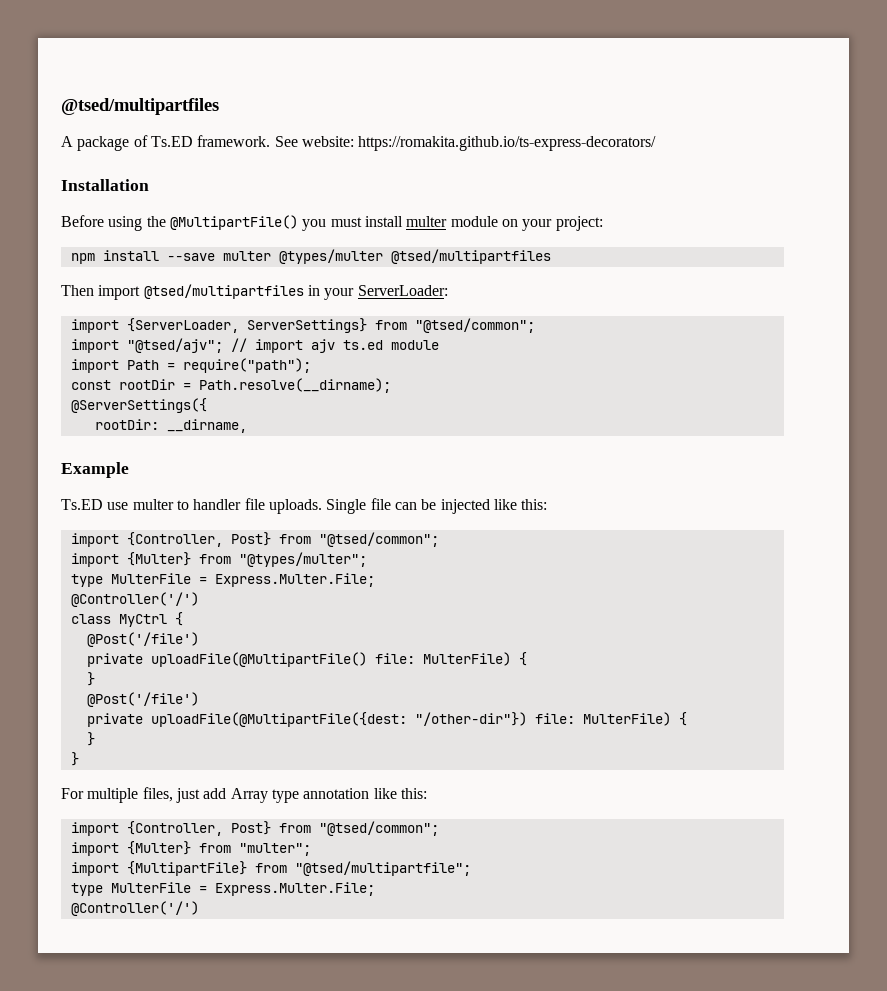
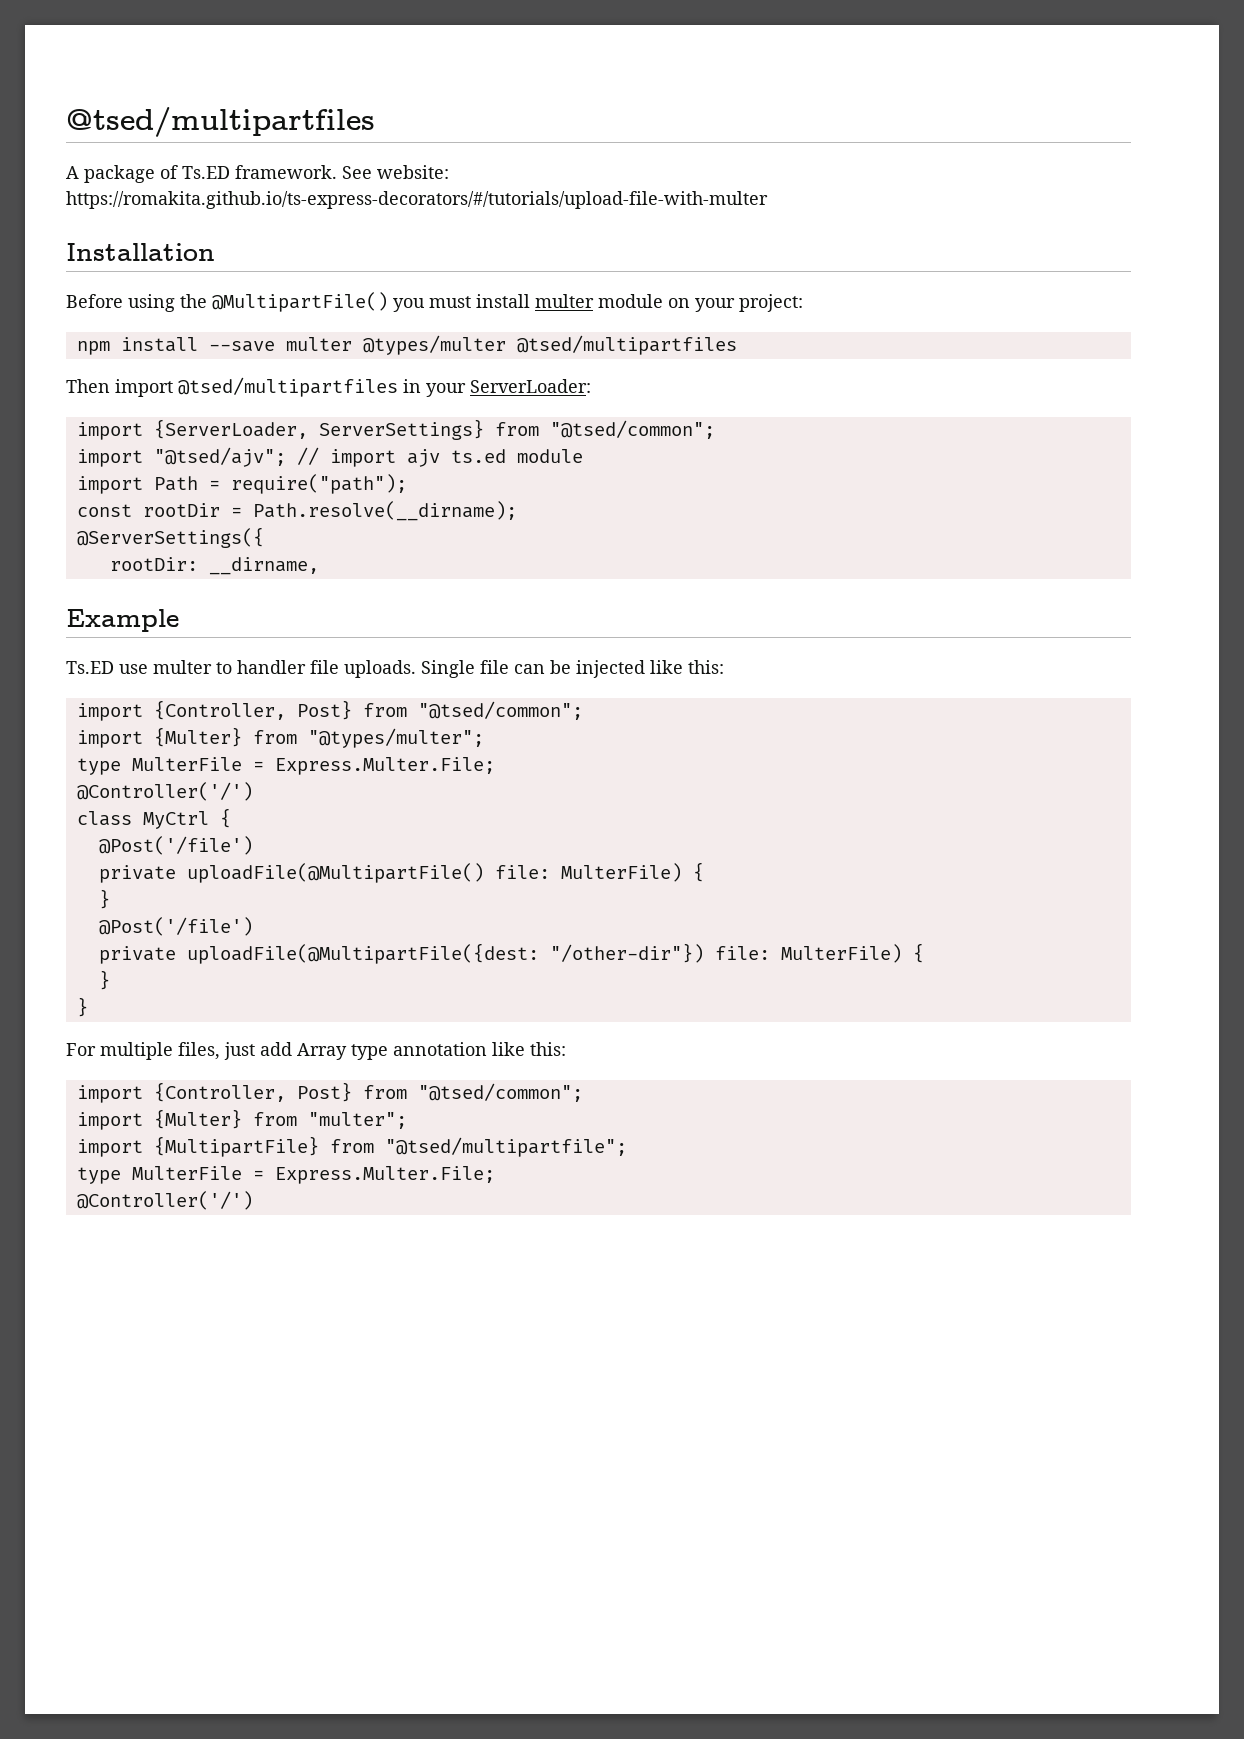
- See website: https://romakita.github.io/ts-express-decorators/
+ See website: https://romakita.github.io/ts-express-decorators/#/tutorials/upload-file-with-multer

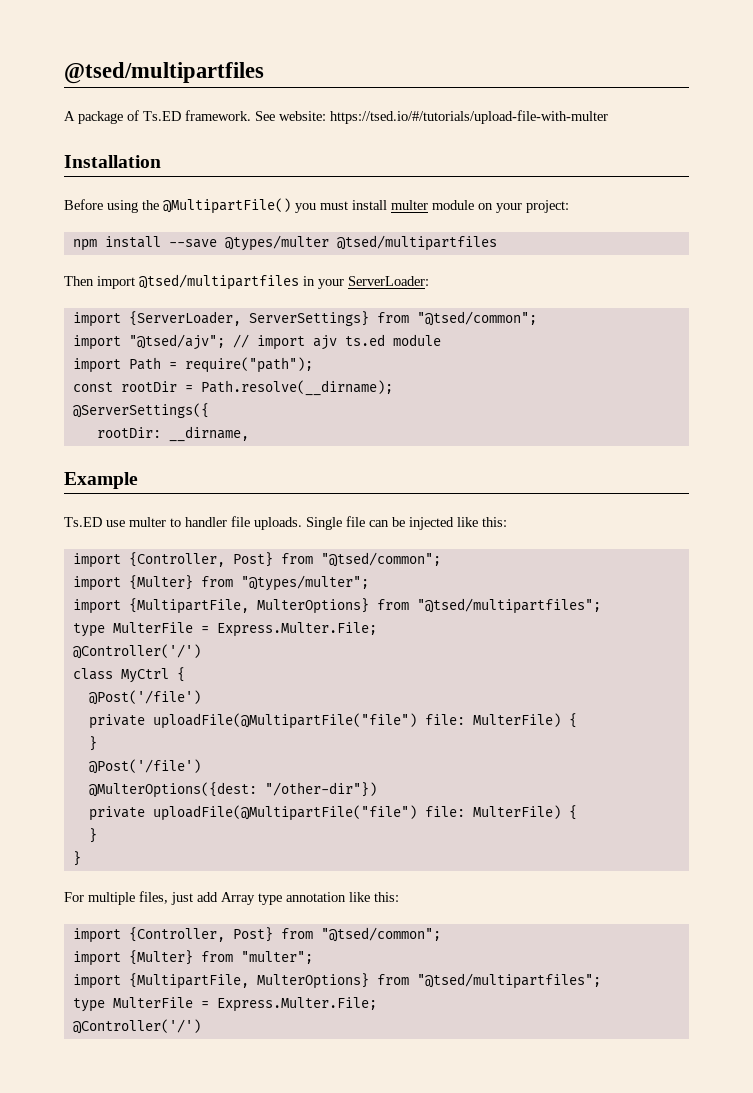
- See website: https://romakita.github.io/ts-express-decorators/#/tutorials/upload-file-with-multer
+ See website: https://tsed.io/#/tutorials/upload-file-with-multer
- npm install --save multer @types/multer @tsed/multipartfiles
+ npm install --save @types/multer @tsed/multipartfiles
  import {Multer} from "@types/multer";
+ import {MultipartFile, MulterOptions} from "@tsed/multipartfiles";
  class MyCtrl {
  @Post('/file')
- private uploadFile(@MultipartFile() file: MulterFile) {
+ private uploadFile(@MultipartFile("file") file: MulterFile) {
- private uploadFile(@MultipartFile({dest: "/other-dir"}) file: MulterFile) {
+ @MulterOptions({dest: "/other-dir"})
+ private uploadFile(@MultipartFile("file") file: MulterFile) {
  import {Multer} from "multer";
- import {MultipartFile} from "@tsed/multipartfile";
+ import {MultipartFile, MulterOptions} from "@tsed/multipartfiles";

